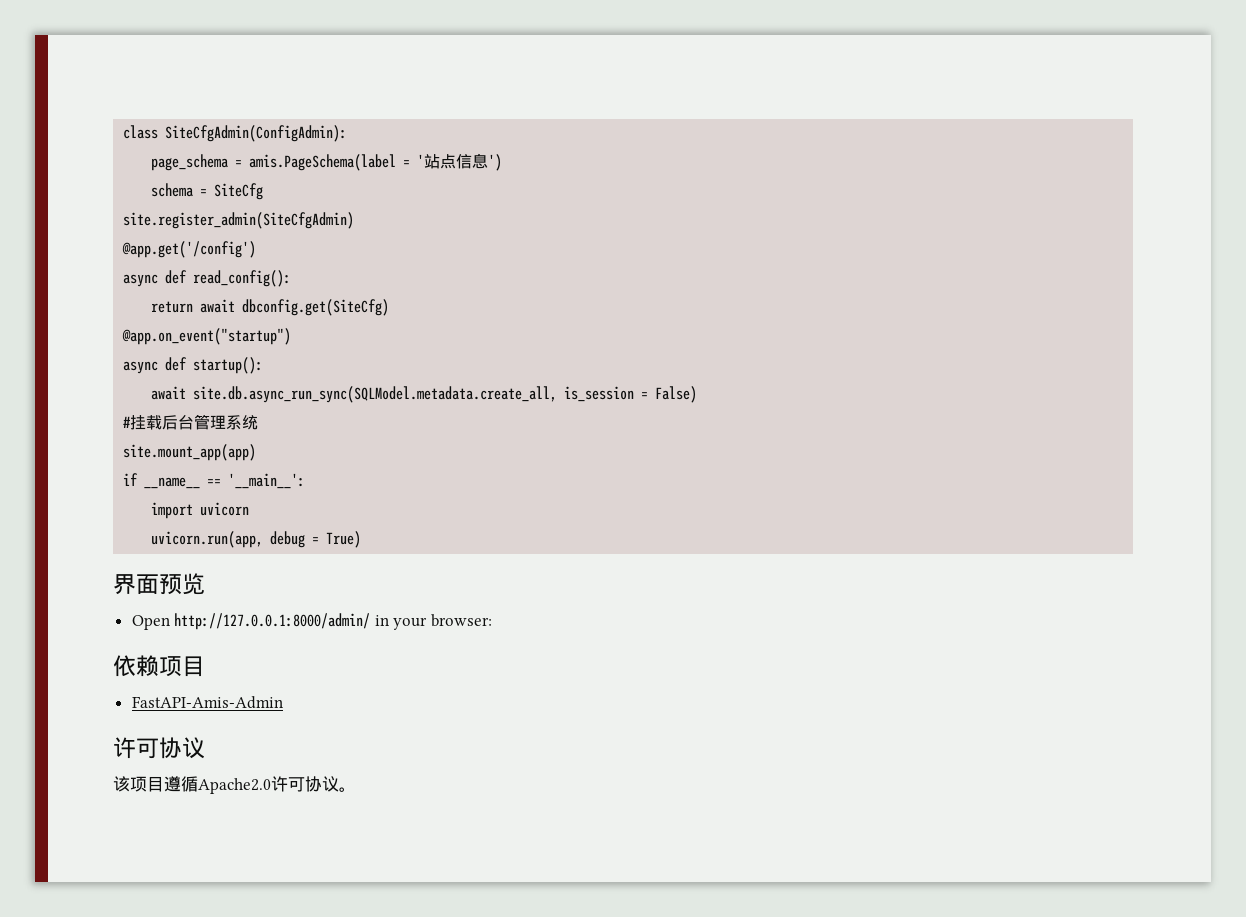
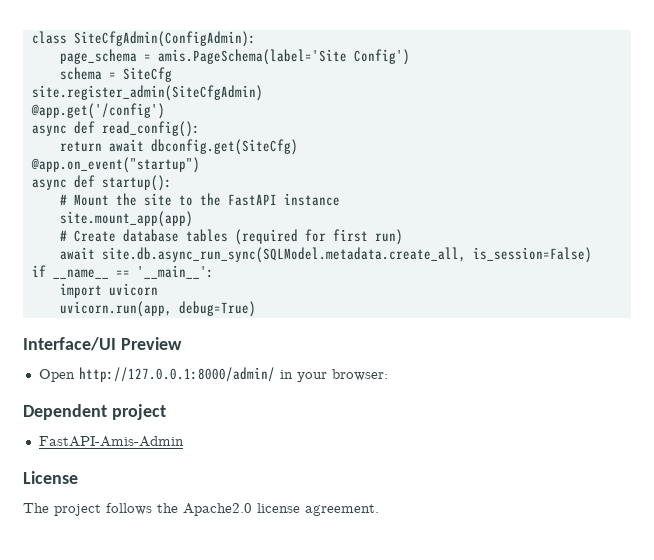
- page_schema = amis.PageSchema(label = '站点信息')
+ page_schema = amis.PageSchema(label='Site Config')
- await site.db.async_run_sync(SQLModel.metadata.create_all, is_session = False)
- #挂载后台管理系统
+ # Mount the site to the FastAPI instance
  site.mount_app(app)
+ # Create database tables (required for first run)
+ await site.db.async_run_sync(SQLModel.metadata.create_all, is_session=False)
- uvicorn.run(app, debug = True)
- 界面预览
+ uvicorn.run(app, debug=True)
+ Interface/UI Preview
- 依赖项目
+ Dependent project
  FastAPI-Amis-Admin
- 许可协议
- 该项目遵循Apache2.0许可协议。
+ License
+ The project follows the Apache2.0 license agreement.

